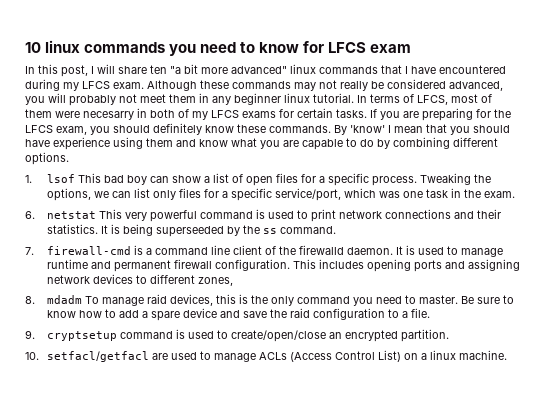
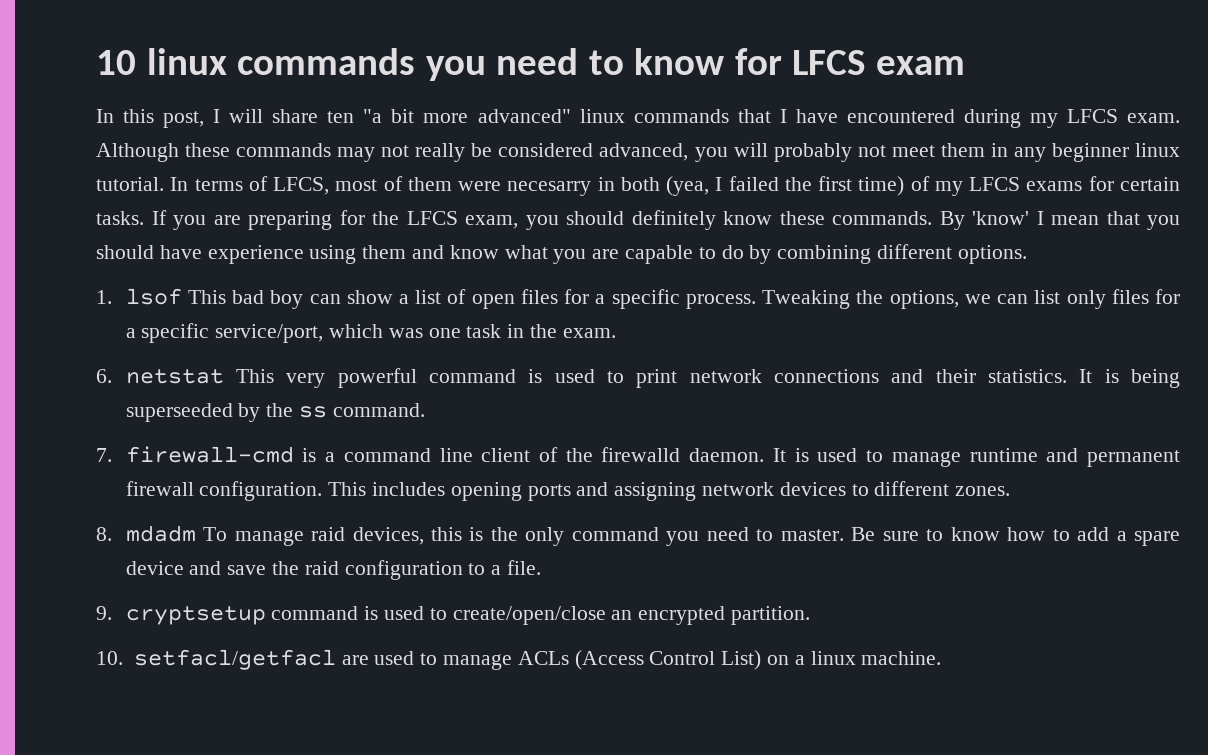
- In terms of LFCS, most of them were necesarry in both of my LFCS exams for certain tasks.
+ In terms of LFCS, most of them were necesarry in both (yea, I failed the first time) of my LFCS exams for certain tasks.
- This includes opening ports and assigning network devices to different zones,
+ This includes opening ports and assigning network devices to different zones.

